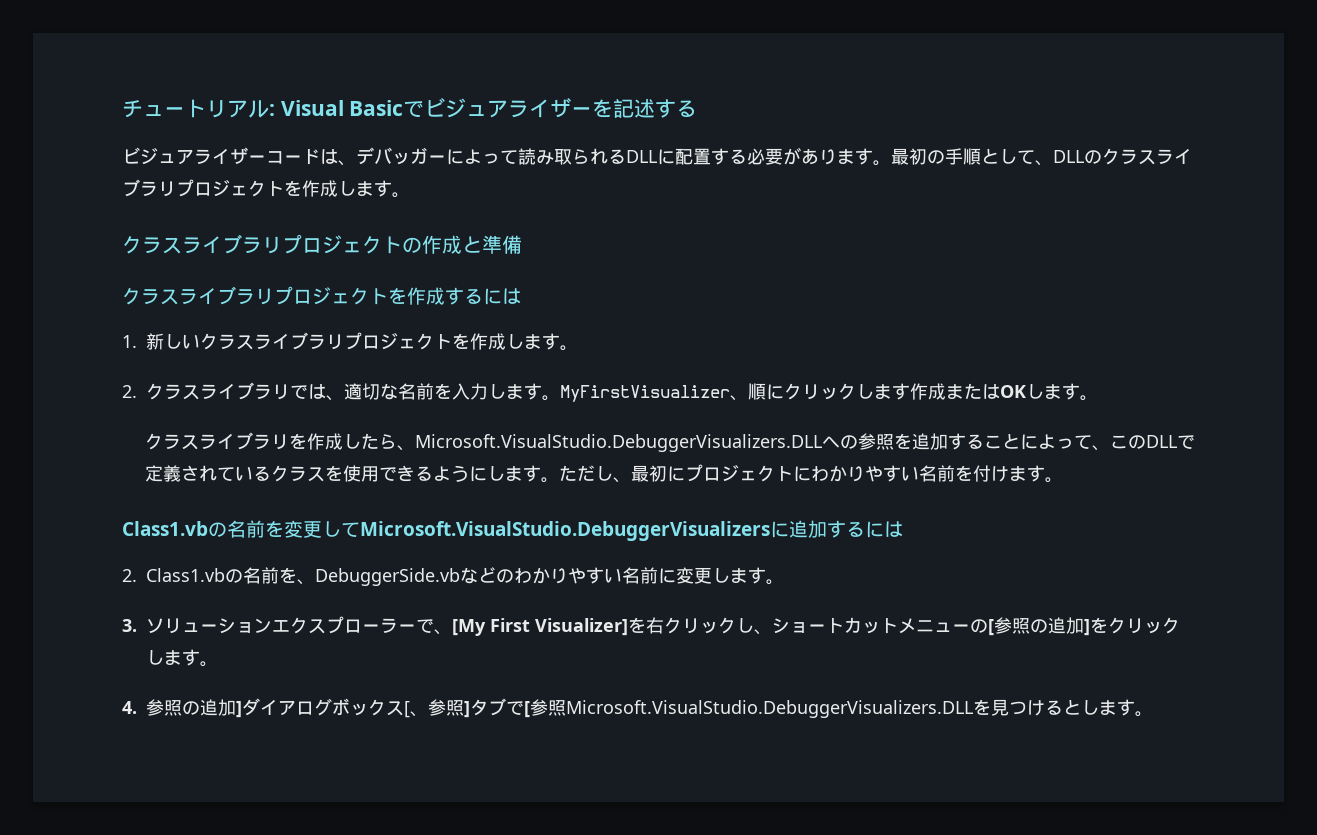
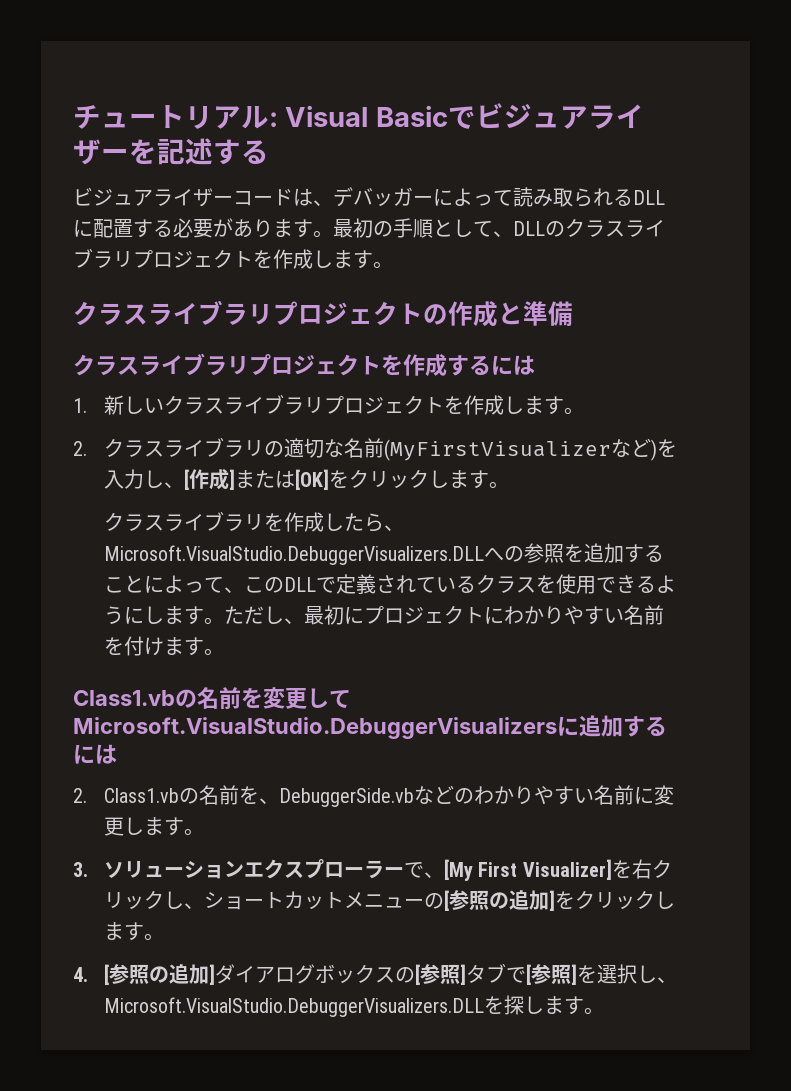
- 2.クラスライブラリでは、適切な名前を入力します。MyFirstVisualizer、順にクリックします作成またはOKします。
+ 2.クラスライブラリの適切な名前(MyFirstVisualizerなど)を入力し、[作成]または[OK]をクリックします。
- 4.参照の追加]ダイアログボックス[、参照]タブで[参照Microsoft.VisualStudio.DebuggerVisualizers.DLLを見つけるとします。
+ 4. [参照の追加]ダイアログボックスの[参照]タブで[参照]を選択し、Microsoft.VisualStudio.DebuggerVisualizers.DLLを探します。

